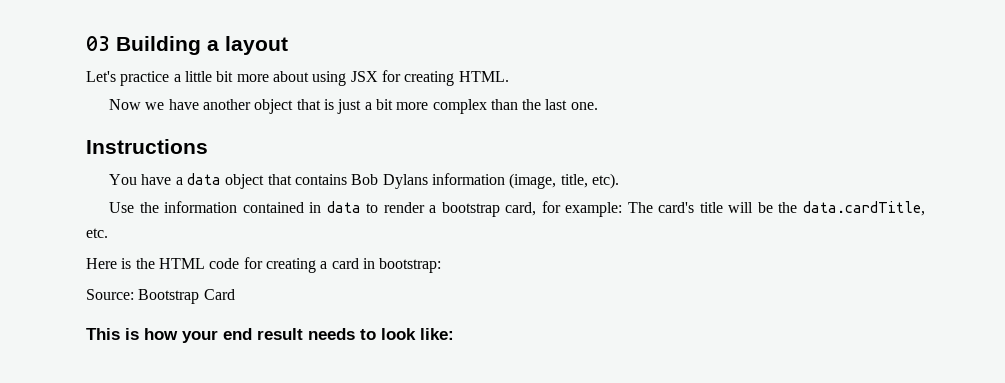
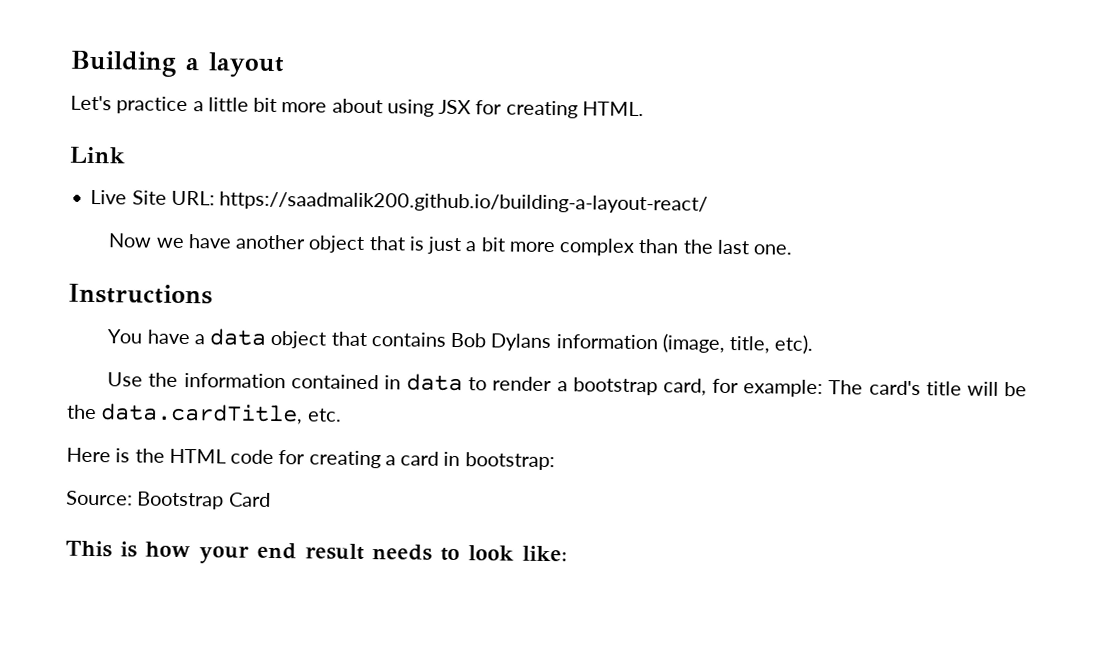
- 03 Building a layout
+ Building a layout
+ Link
+ Live Site URL: https://saadmalik200.github.io/building-a-layout-react/

